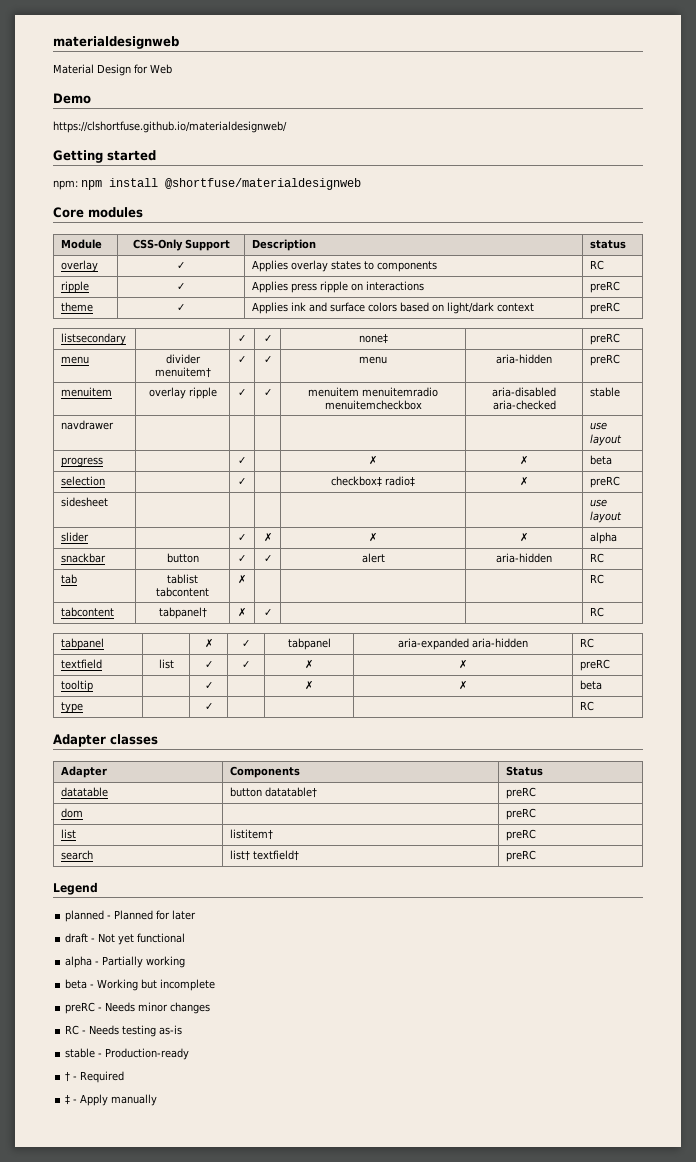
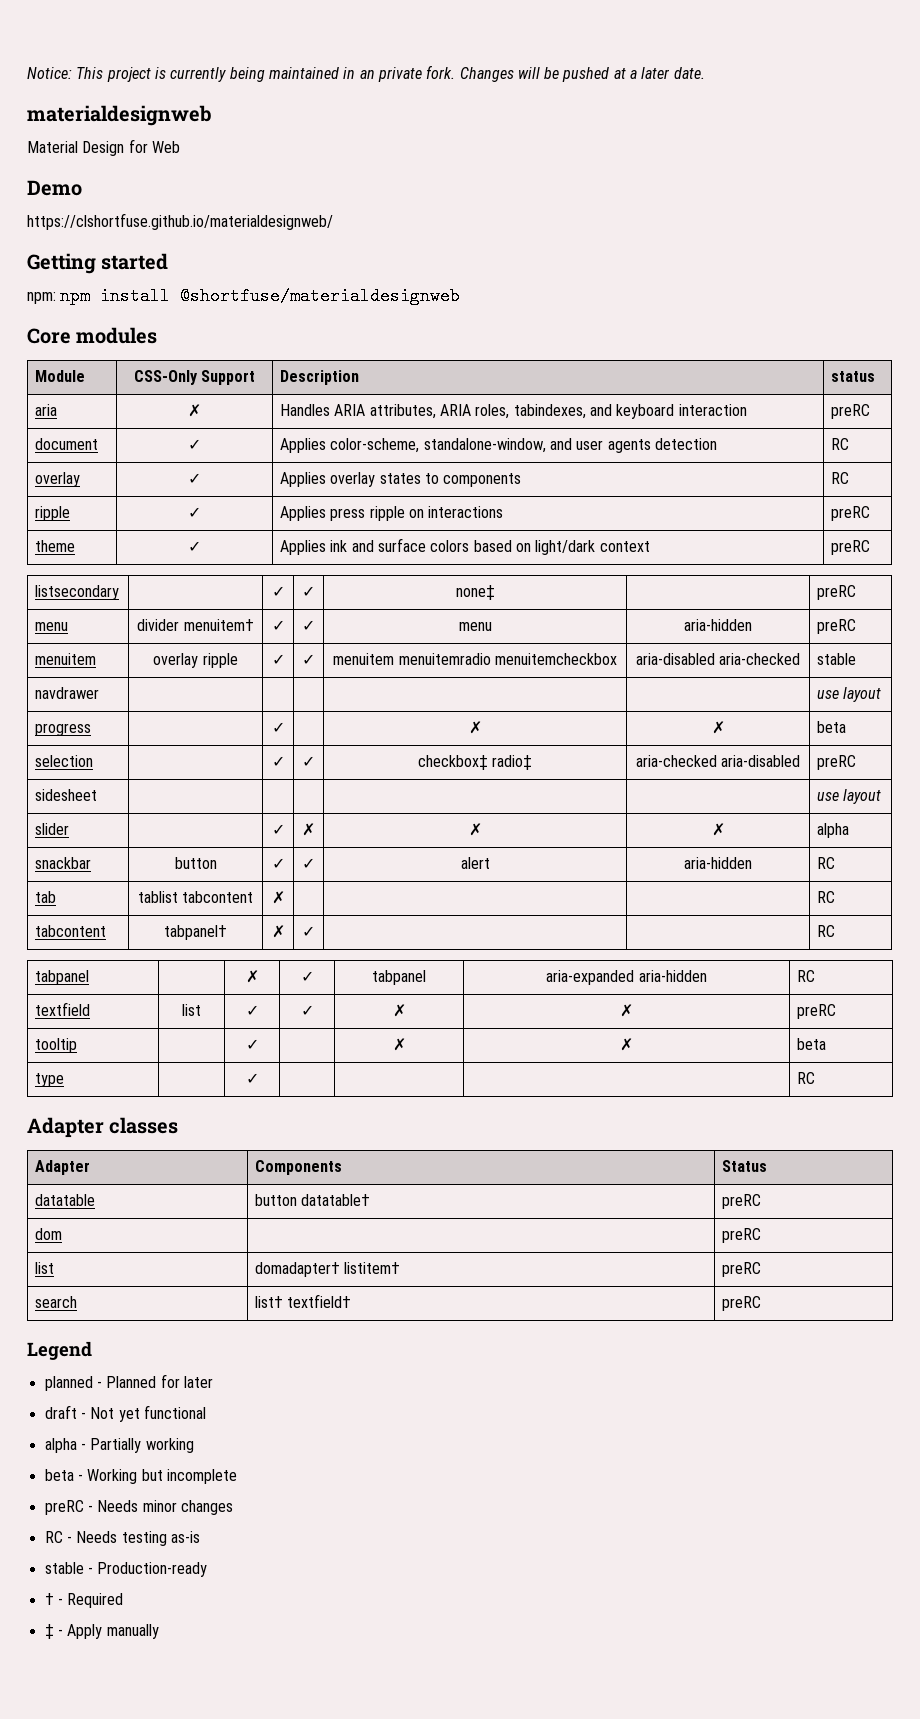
+ Notice: This project is currently being maintained in an private fork. Changes will be pushed at a later date.
+ aria | ✗ | Handles ARIA attributes, ARIA roles, tabindexes, and keyboard interaction | preRC
+ document | ✓ | Applies color-scheme, standalone-window, and user agents detection | RC
- selection | | ✓ | | checkbox‡ radio‡ | ✗ | preRC
+ selection | | ✓ | ✓ | checkbox‡ radio‡ | aria-checked aria-disabled | preRC
- list | listitem† | preRC
+ list | domadapter† listitem† | preRC

